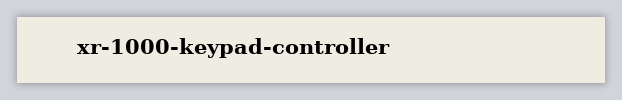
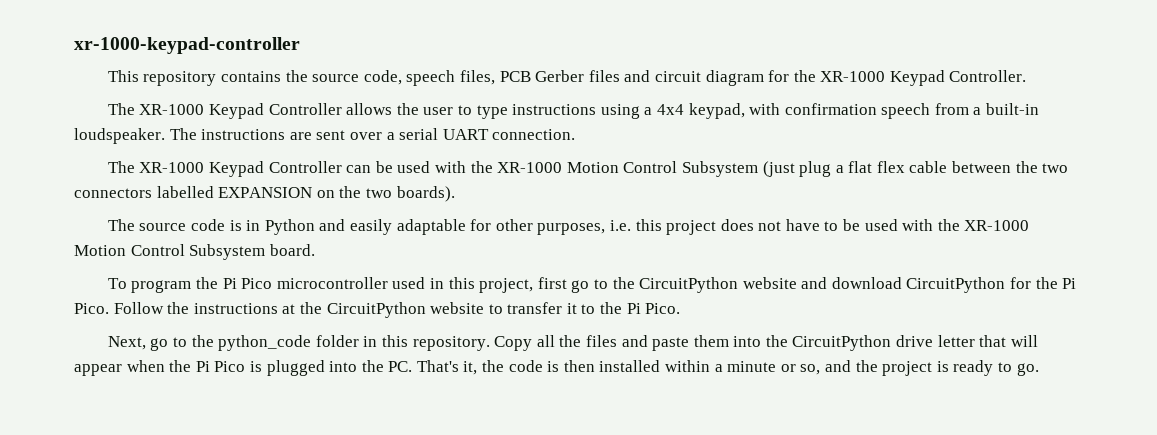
+ This repository contains the source code, speech files, PCB Gerber files and circuit diagram for the XR-1000 Keypad Controller.
+ The XR-1000 Keypad Controller allows the user to type instructions using a 4x4 keypad, with confirmation speech from a built-in loudspeaker. The instructions are sent over a serial UART connection.
+ The XR-1000 Keypad Controller can be used with the XR-1000 Motion Control Subsystem (just plug a flat flex cable between the two connectors labelled EXPANSION on the two boards).
+ The source code is in Python and easily adaptable for other purposes, i.e. this project does not have to be used with the XR-1000 Motion Control Subsystem board.
+ To program the Pi Pico microcontroller used in this project, first go to the CircuitPython website and download CircuitPython for the Pi Pico. Follow the instructions at the CircuitPython website to transfer it to the Pi Pico.
+ Next, go to the python_code folder in this repository. Copy all the files and paste them into the CircuitPython drive letter that will appear when the Pi Pico is plugged into the PC. That's it, the code is then installed within a minute or so, and the project is ready to go.

